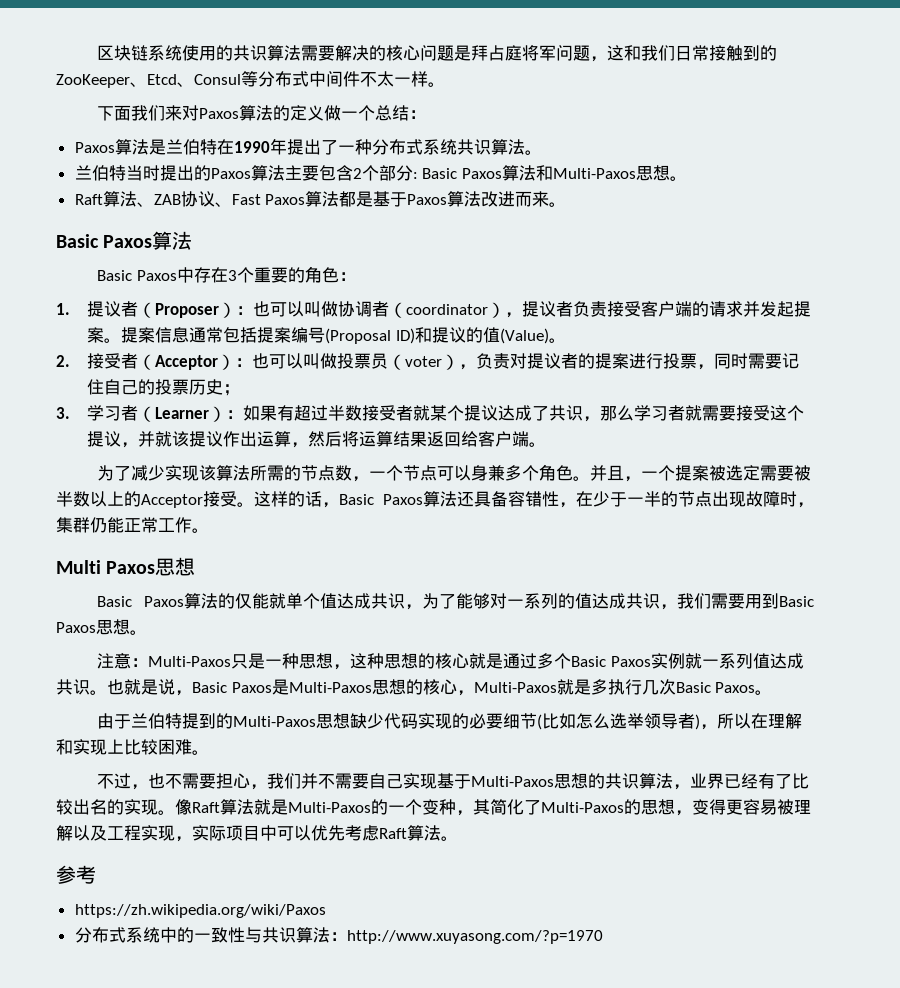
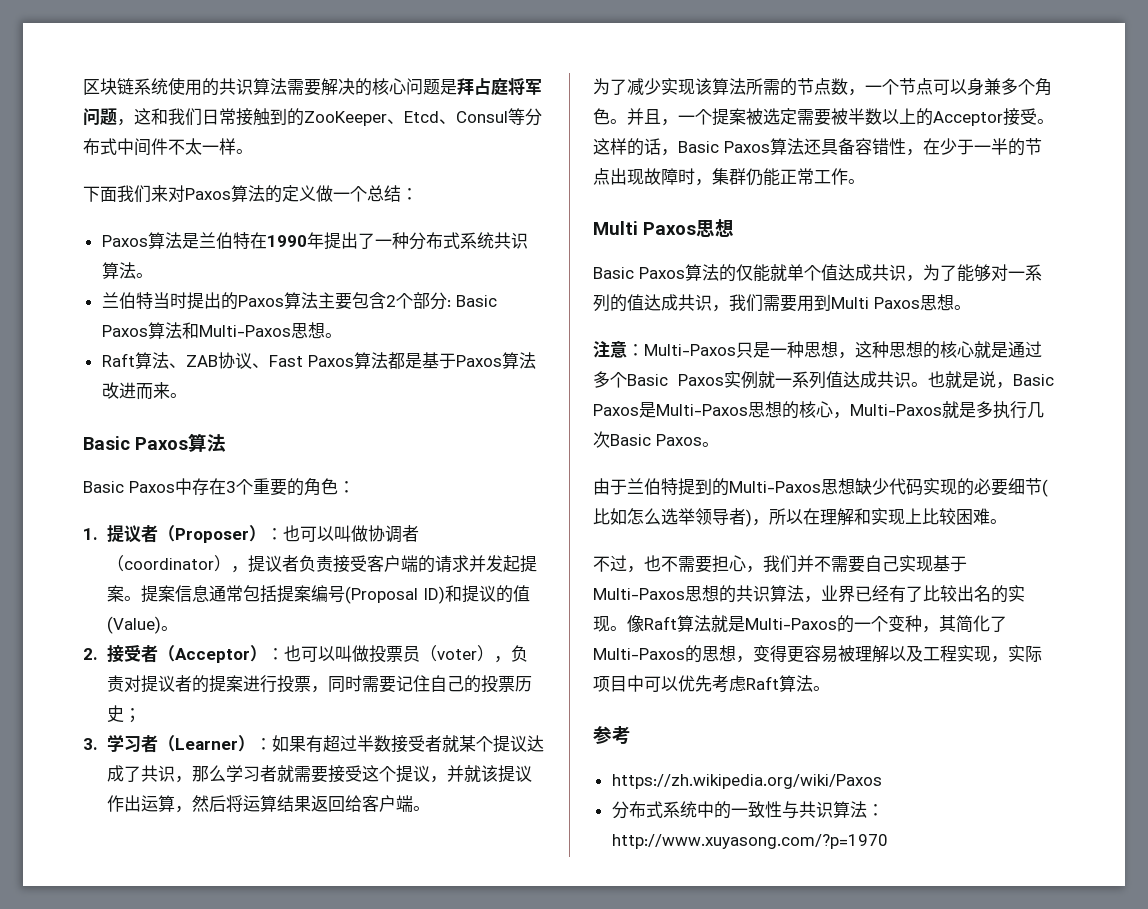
- Basic Paxos算法的仅能就单个值达成共识，为了能够对一系列的值达成共识，我们需要用到Basic Paxos思想。
+ Basic Paxos算法的仅能就单个值达成共识，为了能够对一系列的值达成共识，我们需要用到Multi Paxos思想。

